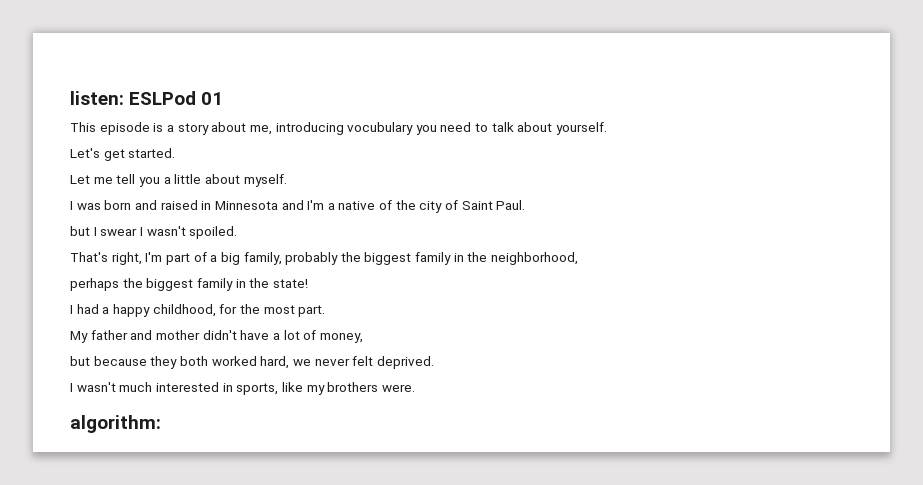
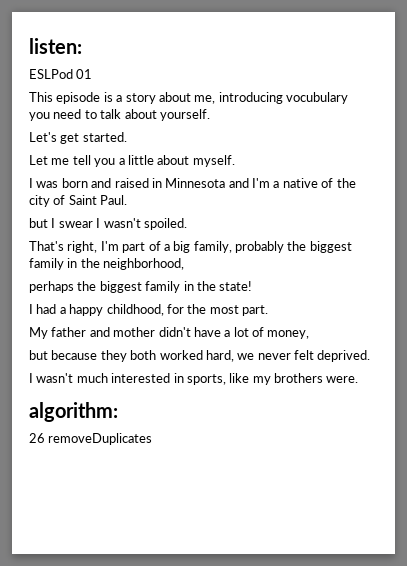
- listen: ESLPod 01
+ listen:
+ ESLPod 01
+ 26 removeDuplicates

